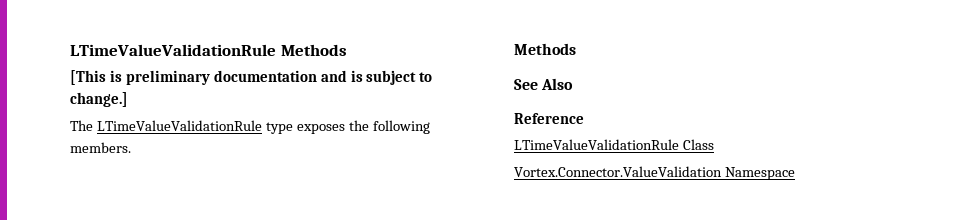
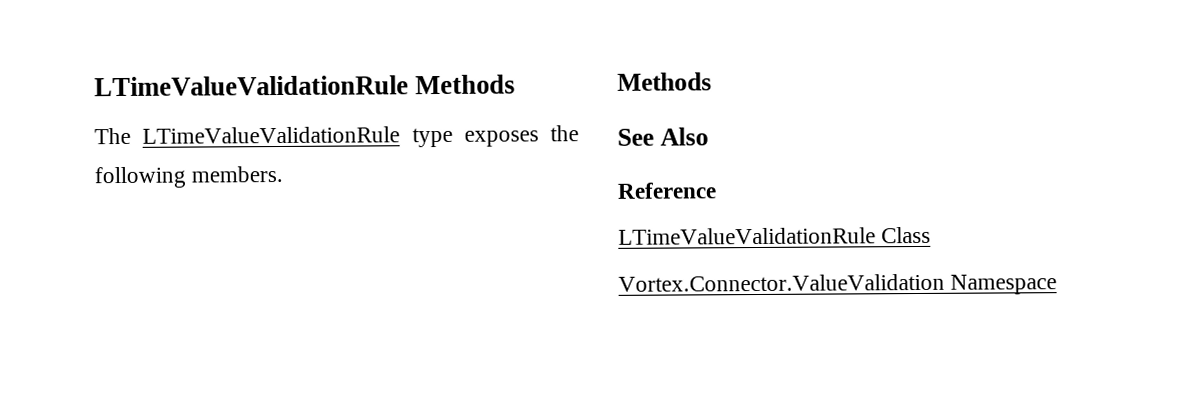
- [This is preliminary documentation and is subject to change.]

